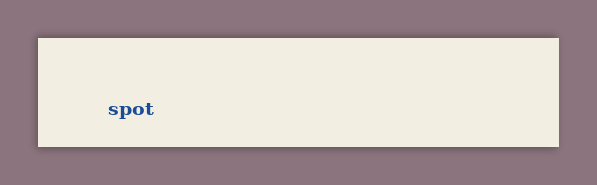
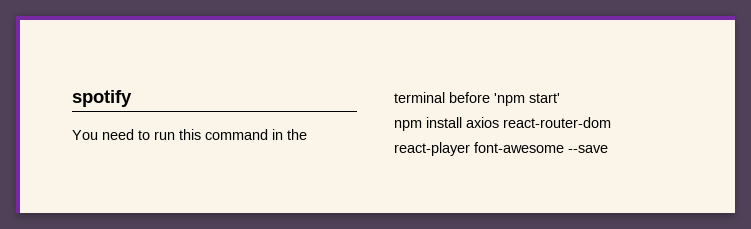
- spot
+ spotify
+ You need to run this command in the terminal before 'npm start'
+ npm install axios react-router-dom react-player font-awesome --save

